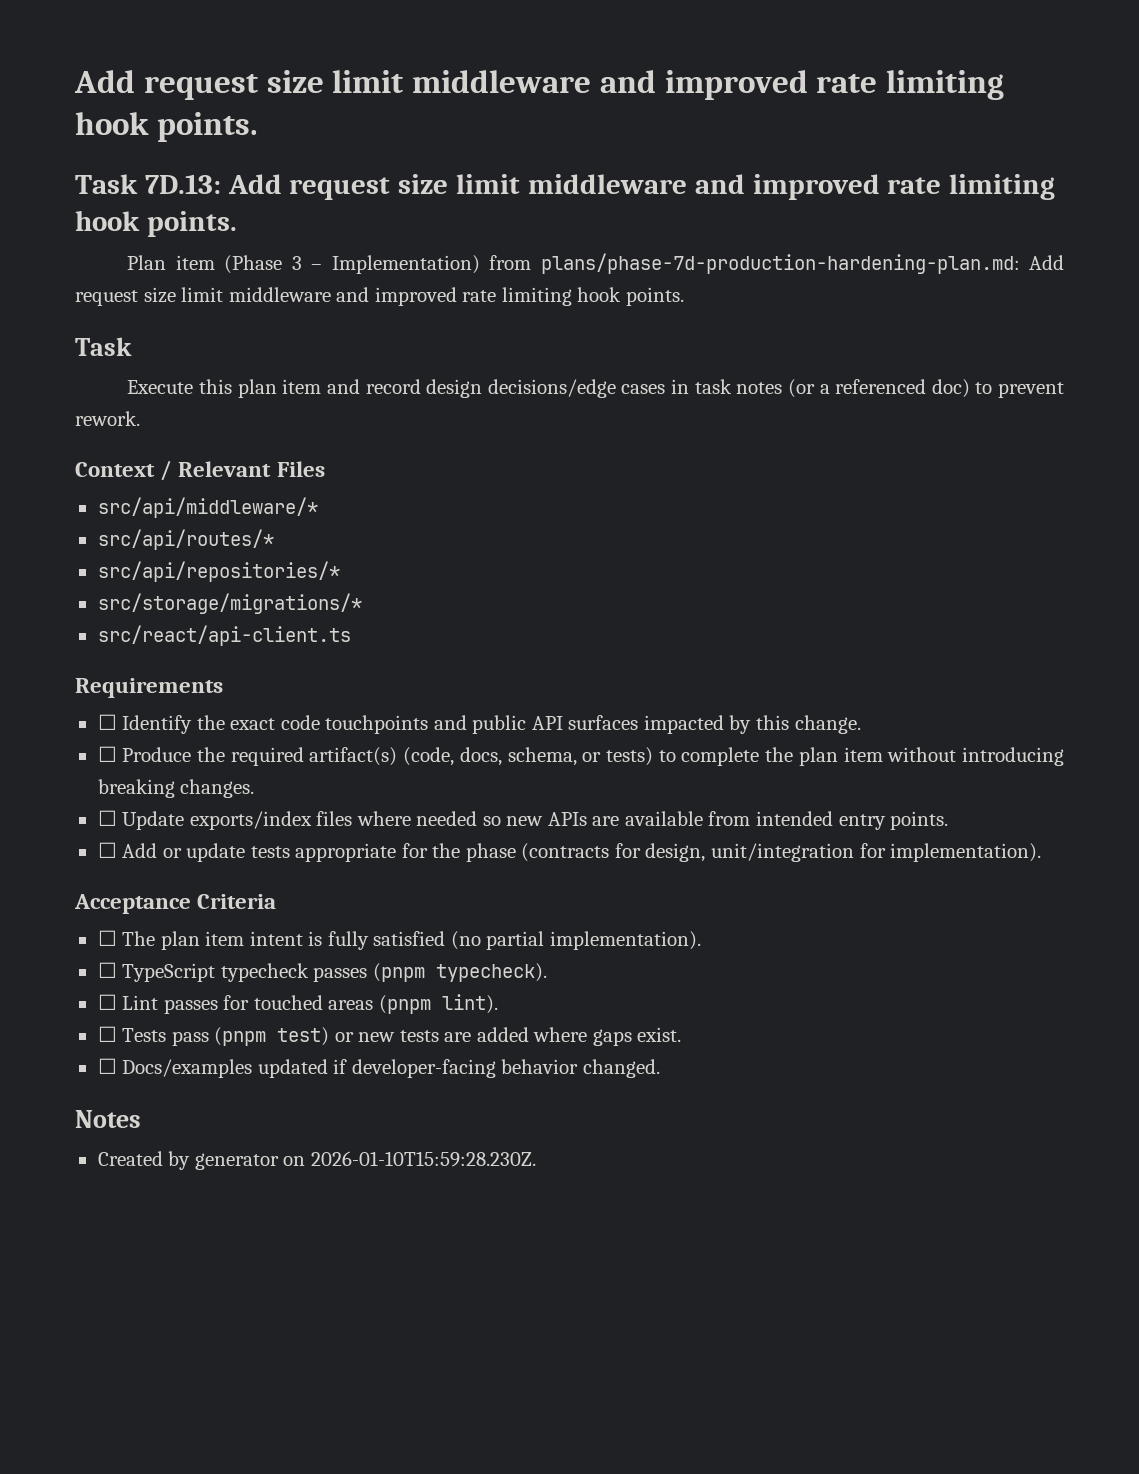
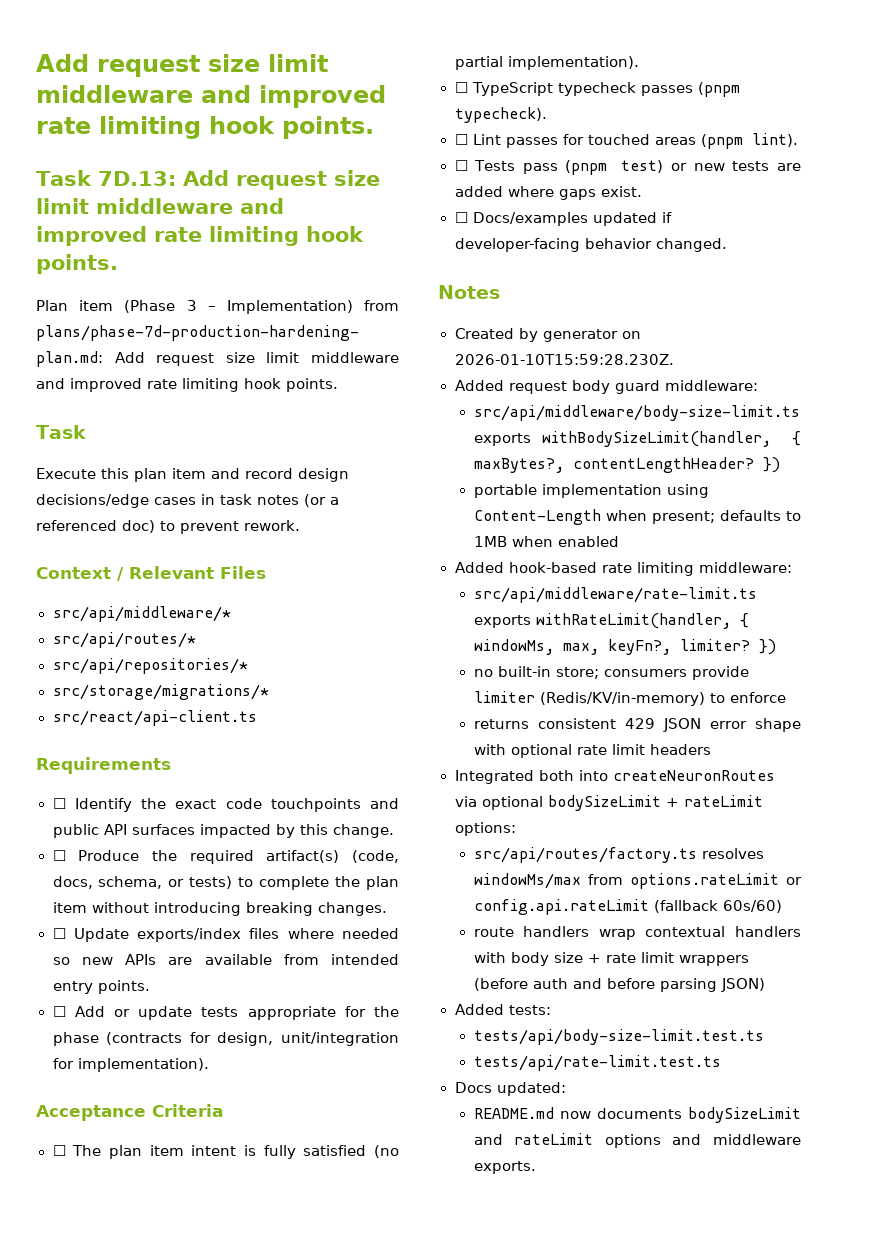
+ Added request body guard middleware:
+ src/api/middleware/body-size-limit.ts exports withBodySizeLimit(handler, { maxBytes?, contentLengthHeader? })
+ portable implementation using Content-Length when present; defaults to 1MB when enabled
+ Added hook-based rate limiting middleware:
+ src/api/middleware/rate-limit.ts exports withRateLimit(handler, { windowMs, max, keyFn?, limiter? })
+ no built-in store; consumers provide limiter (Redis/KV/in-memory) to enforce
+ returns consistent 429 JSON error shape with optional rate limit headers
+ Integrated both into createNeuronRoutes via optional bodySizeLimit + rateLimit options:
+ src/api/routes/factory.ts resolves windowMs/max from options.rateLimit or config.api.rateLimit (fallback 60s/60)
+ route handlers wrap contextual handlers with body size + rate limit wrappers (before auth and before parsing JSON)
+ Added tests:
+ tests/api/body-size-limit.test.ts
+ tests/api/rate-limit.test.ts
+ Docs updated:
+ README.md now documents bodySizeLimit and rateLimit options and middleware exports.

